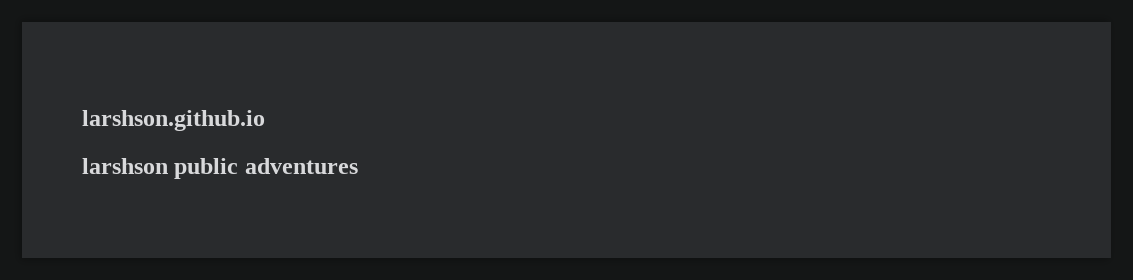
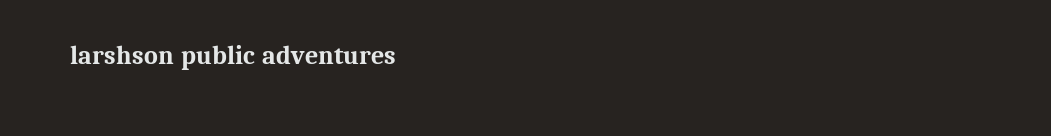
- larshson.github.io

